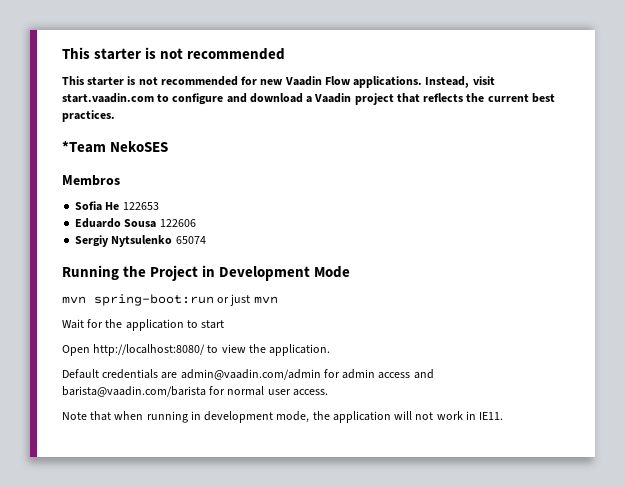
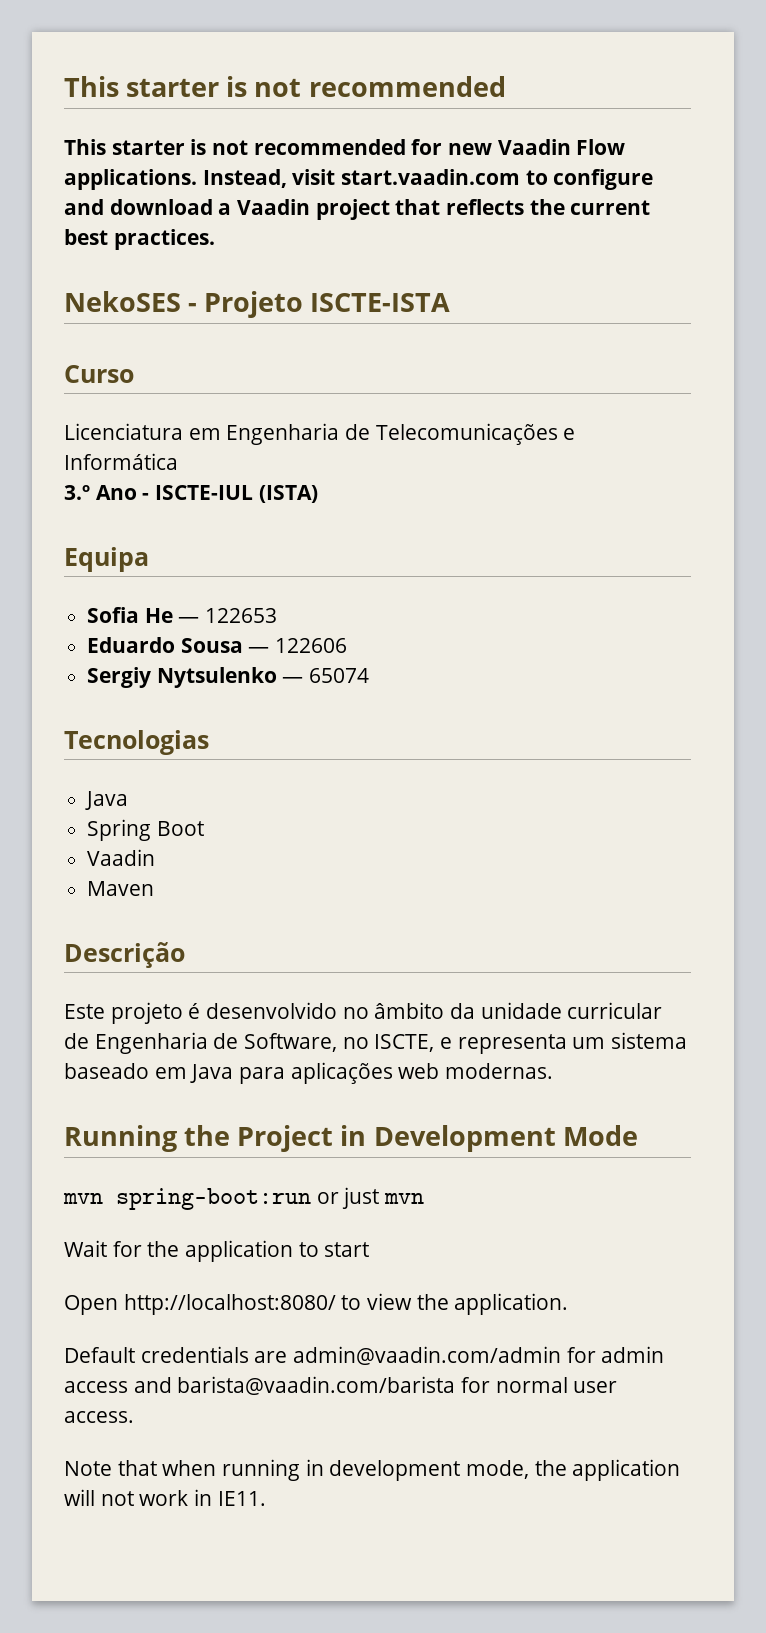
- *Team NekoSES
- Membros
+ NekoSES - Projeto ISCTE-ISTA
+ Curso
+ Licenciatura em Engenharia de Telecomunicações e Informática
+ 3.º Ano - ISCTE-IUL (ISTA)
+ Equipa
- Sofia He 122653
+ Sofia He — 122653
- Eduardo Sousa 122606
+ Eduardo Sousa — 122606
- Sergiy Nytsulenko 65074
+ Sergiy Nytsulenko — 65074
+ Tecnologias
+ Java
+ Spring Boot
+ Vaadin
+ Maven
+ Descrição
+ Este projeto é desenvolvido no âmbito da unidade curricular de Engenharia de Software, no ISCTE, e representa um sistema baseado em Java para aplicações web modernas.

